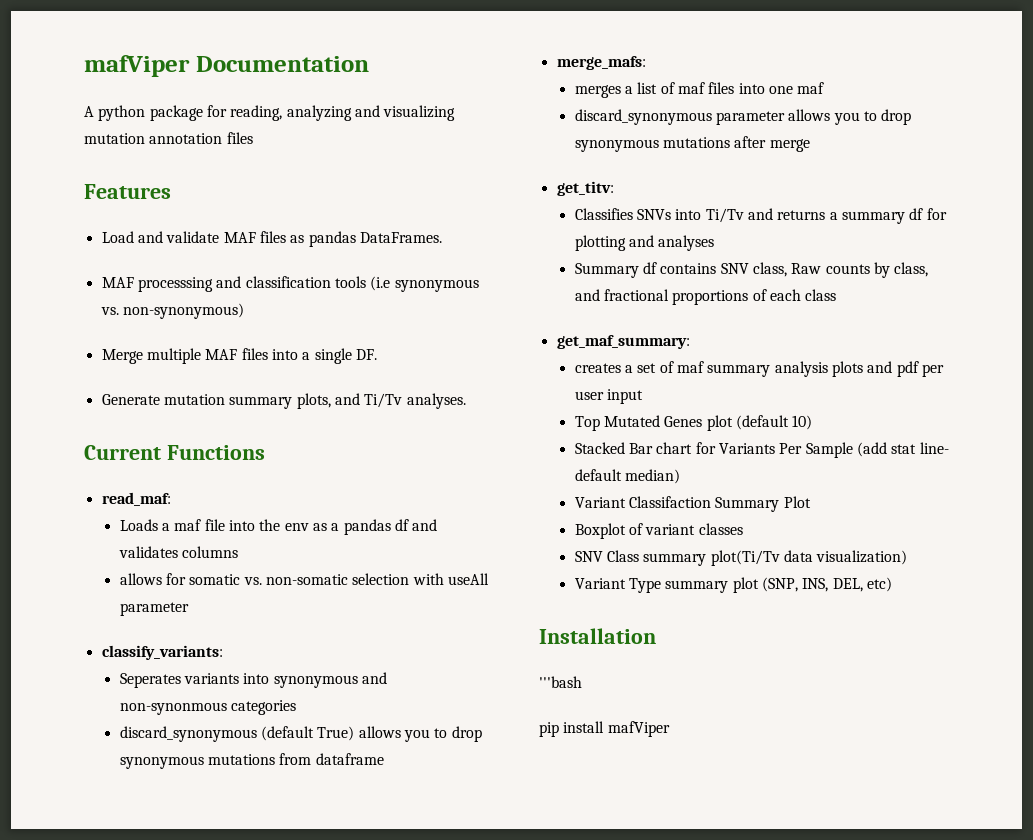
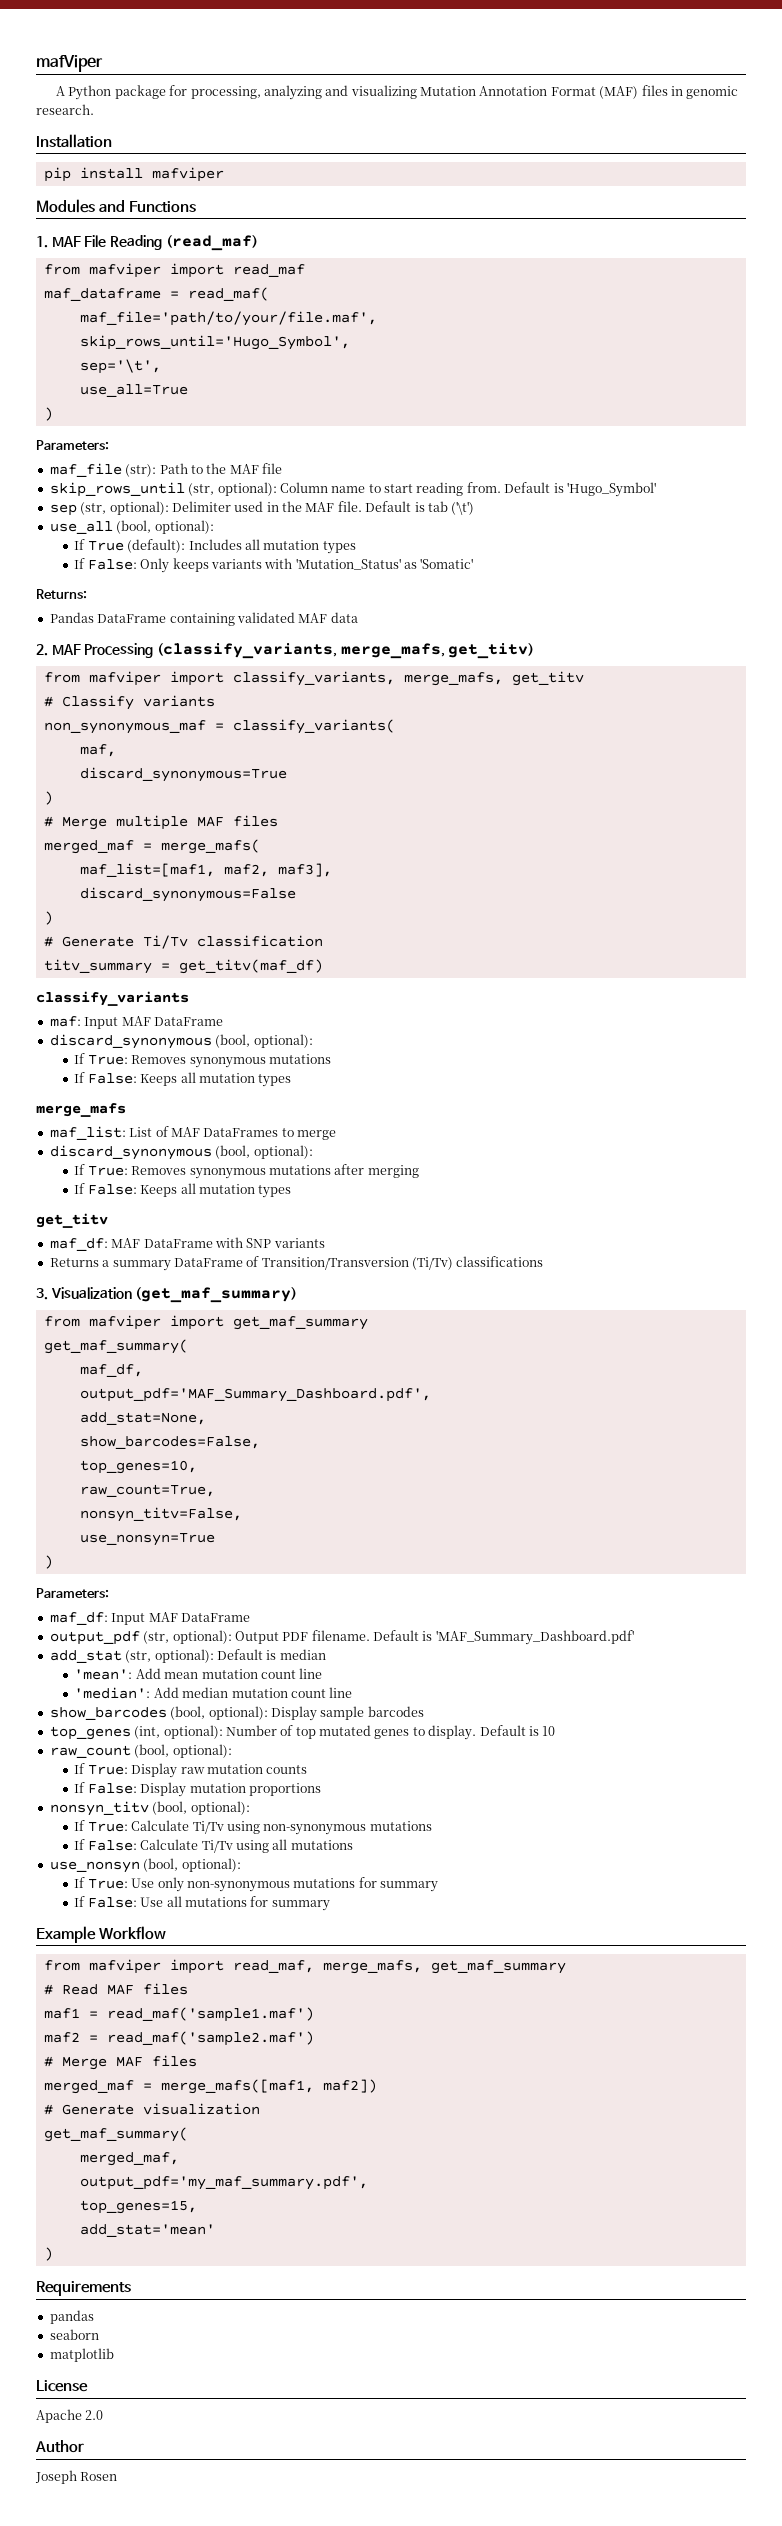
- mafViper Documentation
+ mafViper
- A python package for reading, analyzing and visualizing mutation annotation files
- Features
- Load and validate MAF files as pandas DataFrames.
- MAF processsing and classification tools (i.e synonymous vs. non-synonymous)
- Merge multiple MAF files into a single DF.
- Generate mutation summary plots, and Ti/Tv analyses.
- Current Functions
- read_maf:
- Loads a maf file into the env as a pandas df and validates columns
- allows for somatic vs. non-somatic selection with useAll parameter
- classify_variants:
- Seperates variants into synonymous and non-synonmous categories
- discard_synonymous (default True) allows you to drop synonymous mutations from dataframe
- merge_mafs:
- merges a list of maf files into one maf
- discard_synonymous parameter allows you to drop synonymous mutations after merge
- get_titv:
- Classifies SNVs into Ti/Tv and returns a summary df for plotting and analyses
- Summary df contains SNV class, Raw counts by class, and fractional proportions of each class
- get_maf_summary:
- creates a set of maf summary analysis plots and pdf per user input
- Top Mutated Genes plot (default 10)
- Stacked Bar chart for Variants Per Sample (add stat line- default median)
- Variant Classifaction Summary Plot
- Boxplot of variant classes
- SNV Class summary plot(Ti/Tv data visualization)
- Variant Type summary plot (SNP, INS, DEL, etc)
+ A Python package for processing, analyzing and visualizing Mutation Annotation Format (MAF) files in genomic research.
  Installation
- '''bash
- pip install mafViper
+ pip install mafviper
+ Modules and Functions
+ 1. MAF File Reading (read_maf)
+ from mafviper import read_maf
+ maf_dataframe = read_maf(
+ maf_file='path/to/your/file.maf',
+ skip_rows_until='Hugo_Symbol',
+ sep='\t',
+ use_all=True
+ )
+ Parameters:
+ maf_file (str): Path to the MAF file
+ skip_rows_until (str, optional): Column name to start reading from. Default is 'Hugo_Symbol'
+ sep (str, optional): Delimiter used in the MAF file. Default is tab ('\t')
+ use_all (bool, optional):
+ If True (default): Includes all mutation types
+ If False: Only keeps variants with 'Mutation_Status' as 'Somatic'
+ Returns:
+ Pandas DataFrame containing validated MAF data
+ 2. MAF Processing (classify_variants, merge_mafs, get_titv)
+ from mafviper import classify_variants, merge_mafs, get_titv
+ # Classify variants
+ non_synonymous_maf = classify_variants(
+ maf,
+ discard_synonymous=True
+ )
+ # Merge multiple MAF files
+ merged_maf = merge_mafs(
+ maf_list=[maf1, maf2, maf3],
+ discard_synonymous=False
+ )
+ # Generate Ti/Tv classification
+ titv_summary = get_titv(maf_df)
+ classify_variants
+ maf: Input MAF DataFrame
+ discard_synonymous (bool, optional):
+ If True: Removes synonymous mutations
+ If False: Keeps all mutation types
+ merge_mafs
+ maf_list: List of MAF DataFrames to merge
+ discard_synonymous (bool, optional):
+ If True: Removes synonymous mutations after merging
+ If False: Keeps all mutation types
+ get_titv
+ maf_df: MAF DataFrame with SNP variants
+ Returns a summary DataFrame of Transition/Transversion (Ti/Tv) classifications
+ 3. Visualization (get_maf_summary)
+ from mafviper import get_maf_summary
+ get_maf_summary(
+ maf_df,
+ output_pdf='MAF_Summary_Dashboard.pdf',
+ add_stat=None,
+ show_barcodes=False,
+ top_genes=10,
+ raw_count=True,
+ nonsyn_titv=False,
+ use_nonsyn=True
+ )
+ Parameters:
+ maf_df: Input MAF DataFrame
+ output_pdf (str, optional): Output PDF filename. Default is 'MAF_Summary_Dashboard.pdf'
+ add_stat (str, optional): Default is median
+ 'mean': Add mean mutation count line
+ 'median': Add median mutation count line
+ show_barcodes (bool, optional): Display sample barcodes
+ top_genes (int, optional): Number of top mutated genes to display. Default is 10
+ raw_count (bool, optional):
+ If True: Display raw mutation counts
+ If False: Display mutation proportions
+ nonsyn_titv (bool, optional):
+ If True: Calculate Ti/Tv using non-synonymous mutations
+ If False: Calculate Ti/Tv using all mutations
+ use_nonsyn (bool, optional):
+ If True: Use only non-synonymous mutations for summary
+ If False: Use all mutations for summary
+ Example Workflow
+ from mafviper import read_maf, merge_mafs, get_maf_summary
+ # Read MAF files
+ maf1 = read_maf('sample1.maf')
+ maf2 = read_maf('sample2.maf')
+ # Merge MAF files
+ merged_maf = merge_mafs([maf1, maf2])
+ # Generate visualization
+ get_maf_summary(
+ merged_maf,
+ output_pdf='my_maf_summary.pdf',
+ top_genes=15,
+ add_stat='mean'
+ )
+ Requirements
+ pandas
+ seaborn
+ matplotlib
+ License
+ Apache 2.0
+ Author
+ Joseph Rosen

